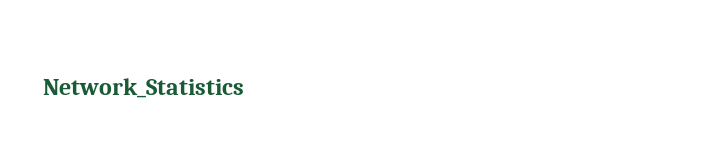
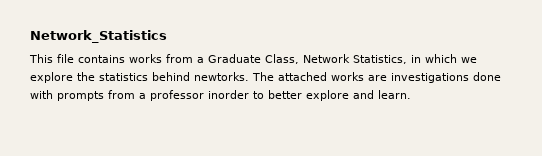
+ This file contains works from a Graduate Class, Network Statistics, in which we explore the statistics behind newtorks. The attached works are investigations done with prompts from a professor inorder to better explore and learn.

